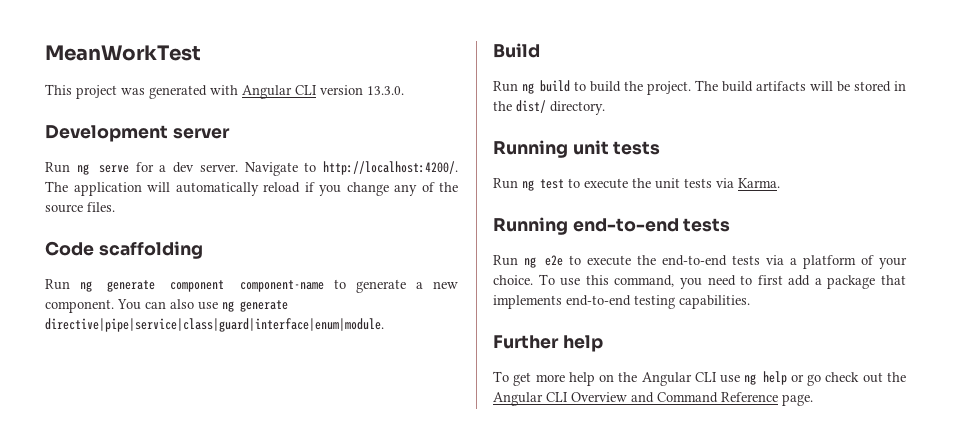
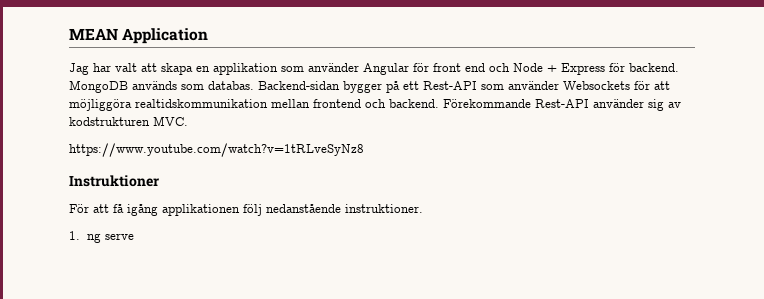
- MeanWorkTest
- This project was generated with Angular CLI version 13.3.0.
- Development server
- Run ng serve for a dev server. Navigate to http://localhost:4200/. The application will automatically reload if you change any of the source files.
- Code scaffolding
- Run ng generate component component-name to generate a new component. You can also use ng generate directive|pipe|service|class|guard|interface|enum|module.
- Build
- Run ng build to build the project. The build artifacts will be stored in the dist/ directory.
- Running unit tests
- Run ng test to execute the unit tests via Karma.
- Running end-to-end tests
- Run ng e2e to execute the end-to-end tests via a platform of your choice. To use this command, you need to first add a package that implements end-to-end testing capabilities.
- Further help
- To get more help on the Angular CLI use ng help or go check out the Angular CLI Overview and Command Reference page.
+ MEAN Application
+ Jag har valt att skapa en applikation som använder Angular för front end och Node + Express för backend. MongoDB används som databas. Backend-sidan bygger på ett Rest-API som använder Websockets för att möjliggöra realtidskommunikation mellan frontend och backend. Förekommande Rest-API använder sig av kodstrukturen MVC.
+ https://www.youtube.com/watch?v=1tRLveSyNz8
+ Instruktioner
+ För att få igång applikationen följ nedanstående instruktioner.
+ 1. ng serve

